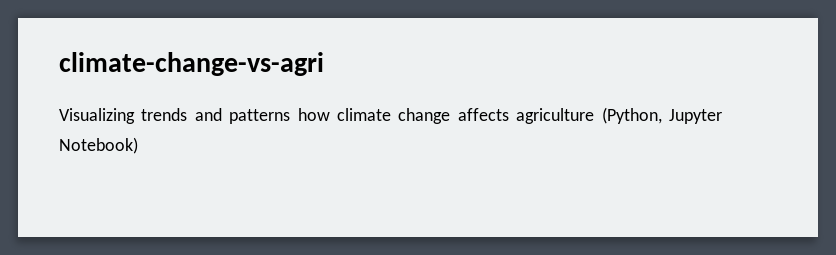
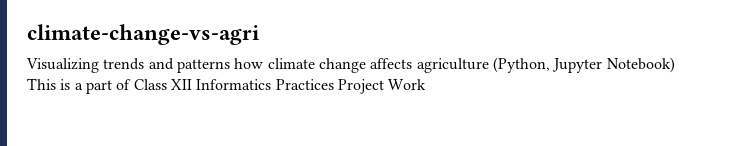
+ This is a part of Class XII Informatics Practices Project Work

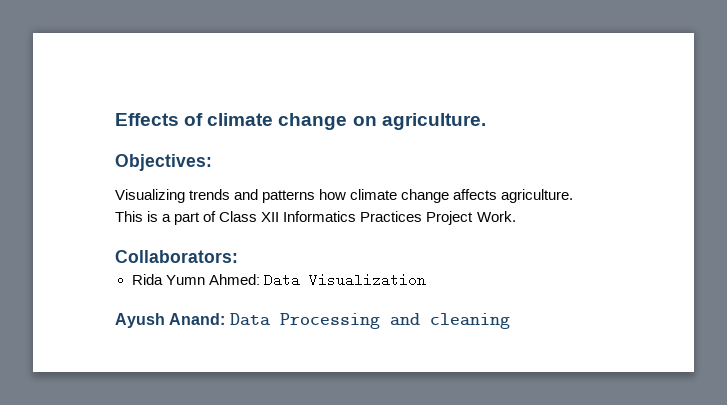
- climate-change-vs-agri
+ Effects of climate change on agriculture.
+ Objectives:
- Visualizing trends and patterns how climate change affects agriculture (Python, Jupyter Notebook)
+ Visualizing trends and patterns how climate change affects agriculture.
- This is a part of Class XII Informatics Practices Project Work
+ This is a part of Class XII Informatics Practices Project Work.
+ Collaborators:
+ Rida Yumn Ahmed: Data Visualization
+ Ayush Anand: Data Processing and cleaning

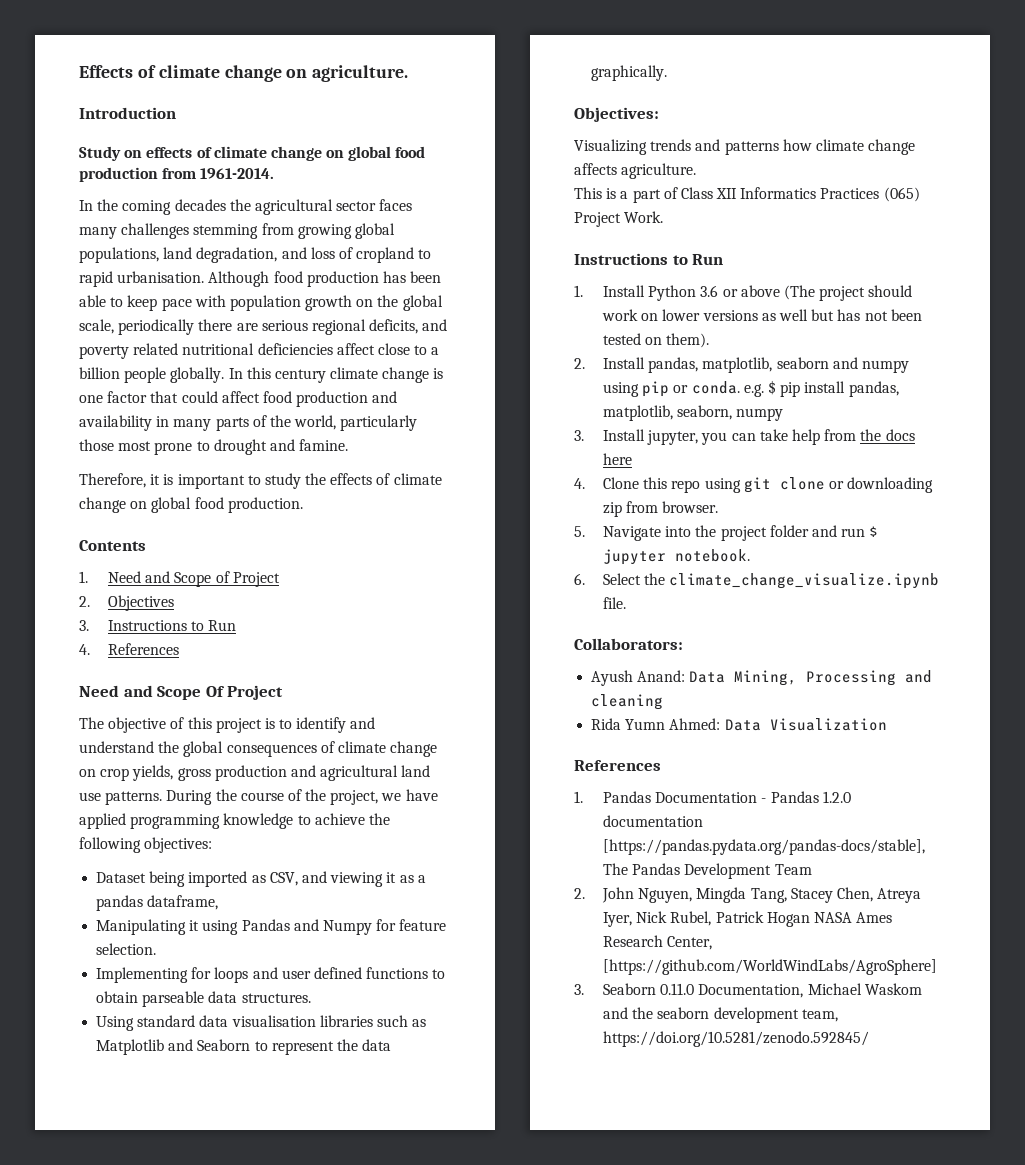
+ Introduction
+ Study on effects of climate change on global food production from 1961-2014.
+ In the coming decades the agricultural sector faces many challenges stemming from growing global populations, land degradation, and loss of cropland to rapid urbanisation. Although food production has been able to keep pace with population growth on the global scale, periodically there are serious regional deficits, and poverty related nutritional deficiencies affect close to a billion people globally. In this century climate change is one factor that could affect food production and availability in many parts of the world, particularly those most prone to drought and famine.
+ Therefore, it is important to study the effects of climate change on global food production.
+ Contents
+ 1. Need and Scope of Project
+ 2. Objectives
+ 3. Instructions to Run
+ 4. References
+ Need and Scope Of Project
+ The objective of this project is to identify and understand the global consequences of climate change on crop yields, gross production and agricultural land use patterns. During the course of the project, we have applied programming knowledge to achieve the following objectives:
+ Dataset being imported as CSV, and viewing it as a pandas dataframe,
+ Manipulating it using Pandas and Numpy for feature selection.
+ Implementing for loops and user defined functions to obtain parseable data structures.
+ Using standard data visualisation libraries such as Matplotlib and Seaborn to represent the data graphically.
- This is a part of Class XII Informatics Practices Project Work.
+ This is a part of Class XII Informatics Practices (065) Project Work.
+ Instructions to Run
+ 1. Install Python 3.6 or above (The project should work on lower versions as well but has not been tested on them).
+ 2. Install pandas, matplotlib, seaborn and numpy using pip or conda. e.g. $ pip install pandas, matplotlib, seaborn, numpy
+ 3. Install jupyter, you can take help from the docs here
+ 4. Clone this repo using git clone or downloading zip from browser.
+ 5. Navigate into the project folder and run $ jupyter notebook.
+ 6. Select the climate_change_visualize.ipynb file.
  Collaborators:
+ Ayush Anand: Data Mining, Processing and cleaning
  Rida Yumn Ahmed: Data Visualization
- Ayush Anand: Data Processing and cleaning
+ References
+ 1. Pandas Documentation - Pandas 1.2.0 documentation [https://pandas.pydata.org/pandas-docs/stable], The Pandas Development Team
+ 2. John Nguyen, Mingda Tang, Stacey Chen, Atreya Iyer, Nick Rubel, Patrick Hogan NASA Ames Research Center, [https://github.com/WorldWindLabs/AgroSphere]
+ 3. Seaborn 0.11.0 Documentation, Michael Waskom and the seaborn development team, https://doi.org/10.5281/zenodo.592845/

